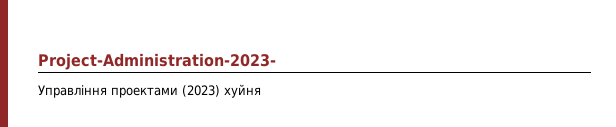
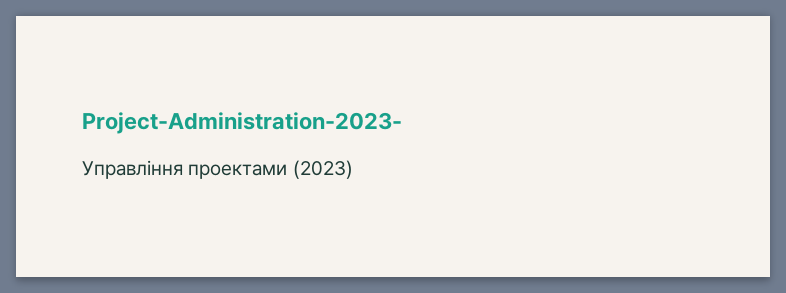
- Управління проектами (2023) хуйня
+ Управління проектами (2023)

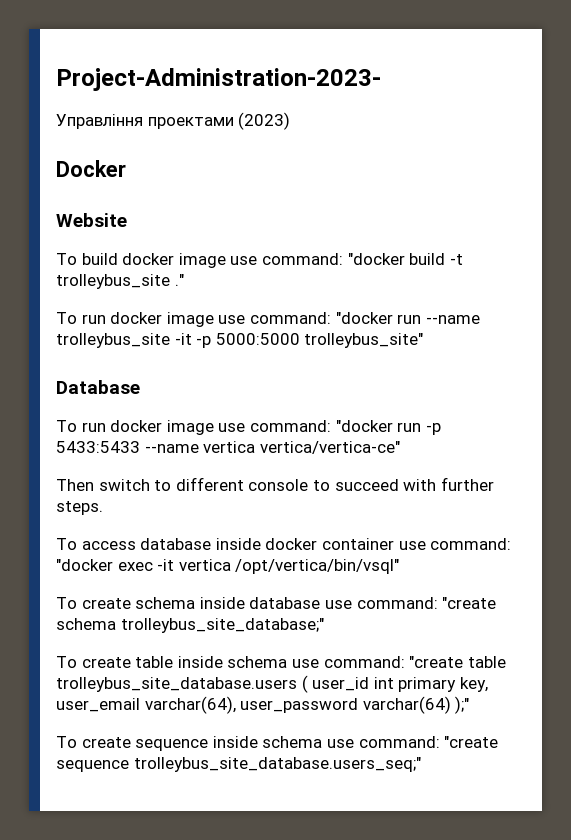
+ Docker
+ Website
+ To build docker image use command: "docker build -t trolleybus_site ."
+ To run docker image use command: "docker run --name trolleybus_site -it -p 5000:5000 trolleybus_site"
+ Database
+ To run docker image use command: "docker run -p 5433:5433 --name vertica vertica/vertica-ce"
+ Then switch to different console to succeed with further steps.
+ To access database inside docker container use command: "docker exec -it vertica /opt/vertica/bin/vsql"
+ To create schema inside database use command: "create schema trolleybus_site_database;"
+ To create table inside schema use command: "create table trolleybus_site_database.users ( user_id int primary key, user_email varchar(64), user_password varchar(64) );"
+ To create sequence inside schema use command: "create sequence trolleybus_site_database.users_seq;"

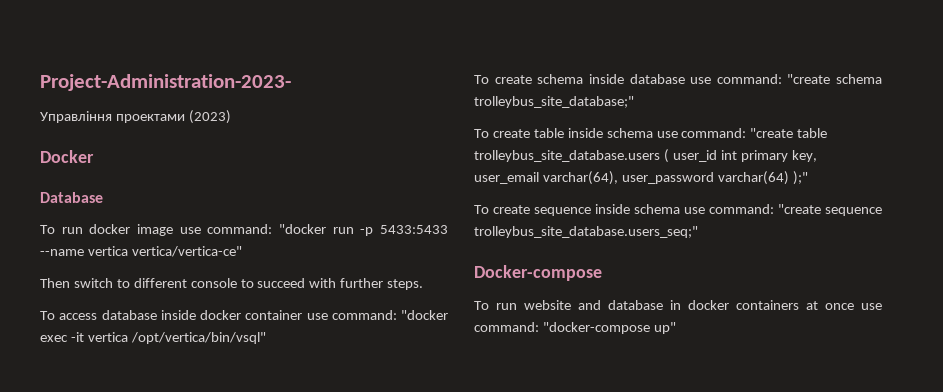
- Website
- To build docker image use command: "docker build -t trolleybus_site ."
- To run docker image use command: "docker run --name trolleybus_site -it -p 5000:5000 trolleybus_site"
+ Docker-compose
+ To run website and database in docker containers at once use command: "docker-compose up"

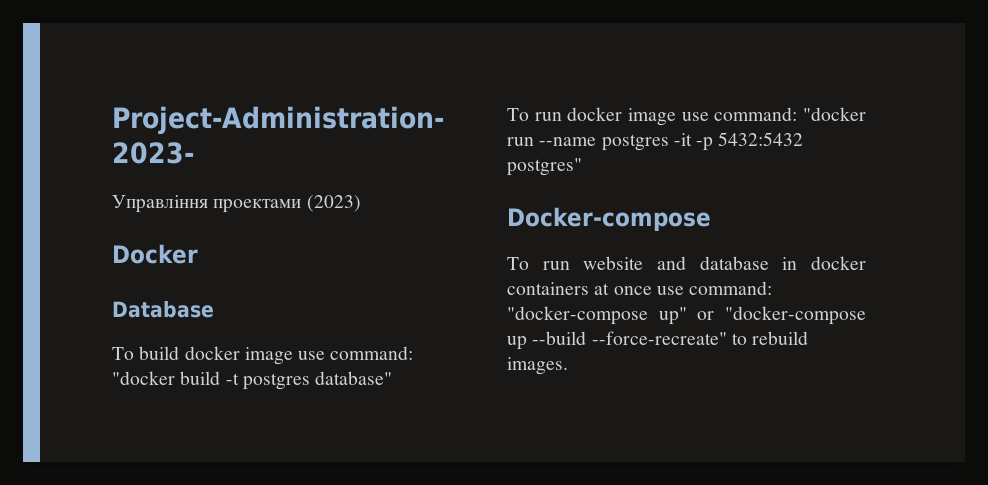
+ To build docker image use command: "docker build -t postgres database"
- To run docker image use command: "docker run -p 5433:5433 --name vertica vertica/vertica-ce"
- Then switch to different console to succeed with further steps.
- To access database inside docker container use command: "docker exec -it vertica /opt/vertica/bin/vsql"
- To create schema inside database use command: "create schema trolleybus_site_database;"
- To create table inside schema use command: "create table trolleybus_site_database.users ( user_id int primary key, user_email varchar(64), user_password varchar(64) );"
- To create sequence inside schema use command: "create sequence trolleybus_site_database.users_seq;"
+ To run docker image use command: "docker run --name postgres -it -p 5432:5432 postgres"
- To run website and database in docker containers at once use command: "docker-compose up"
+ To run website and database in docker containers at once use command: "docker-compose up" or "docker-compose up --build --force-recreate" to rebuild images.

